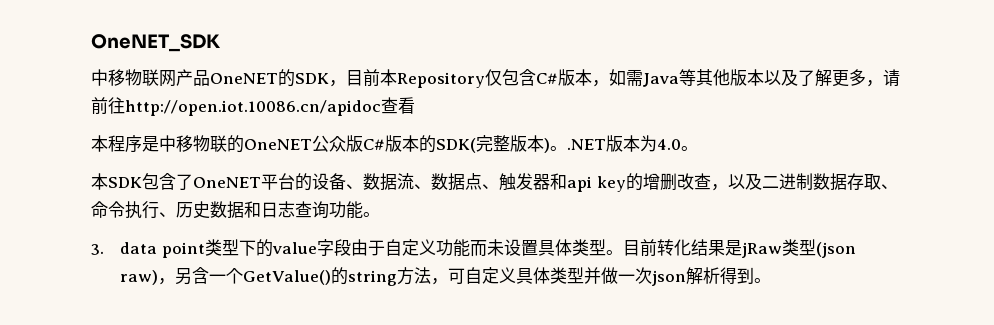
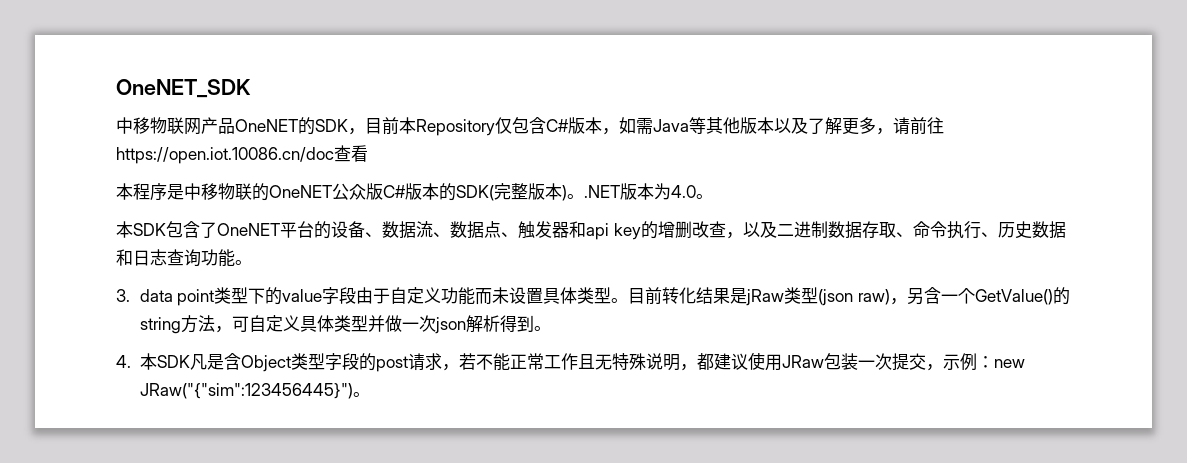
- 中移物联网产品OneNET的SDK，目前本Repository仅包含C#版本，如需Java等其他版本以及了解更多，请前往http://open.iot.10086.cn/apidoc查看
+ 中移物联网产品OneNET的SDK，目前本Repository仅包含C#版本，如需Java等其他版本以及了解更多，请前往https://open.iot.10086.cn/doc查看
+ 4.本SDK凡是含Object类型字段的post请求，若不能正常工作且无特殊说明，都建议使用JRaw包装一次提交，示例：new JRaw("{"sim":123456445}")。

